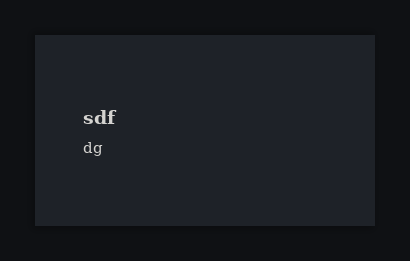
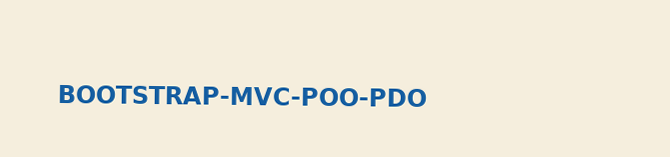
- sdf
- dg
+ BOOTSTRAP-MVC-POO-PDO

